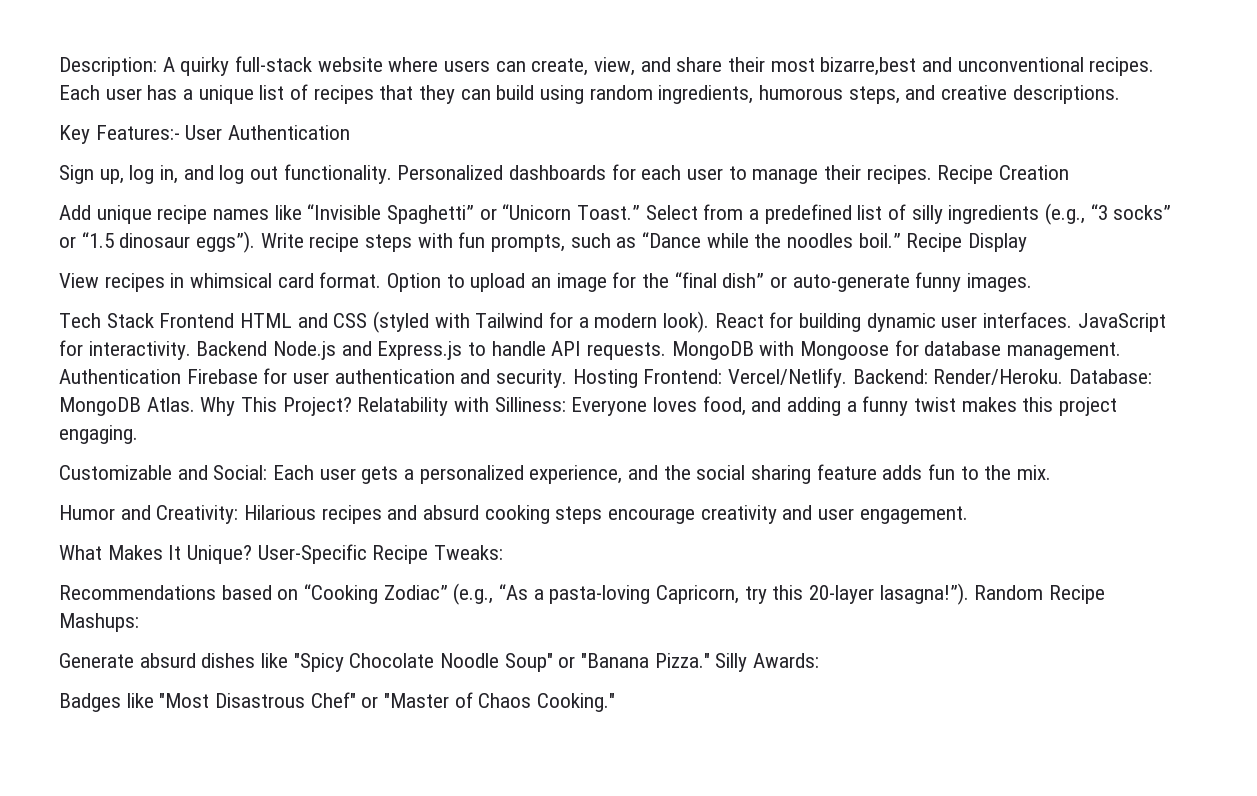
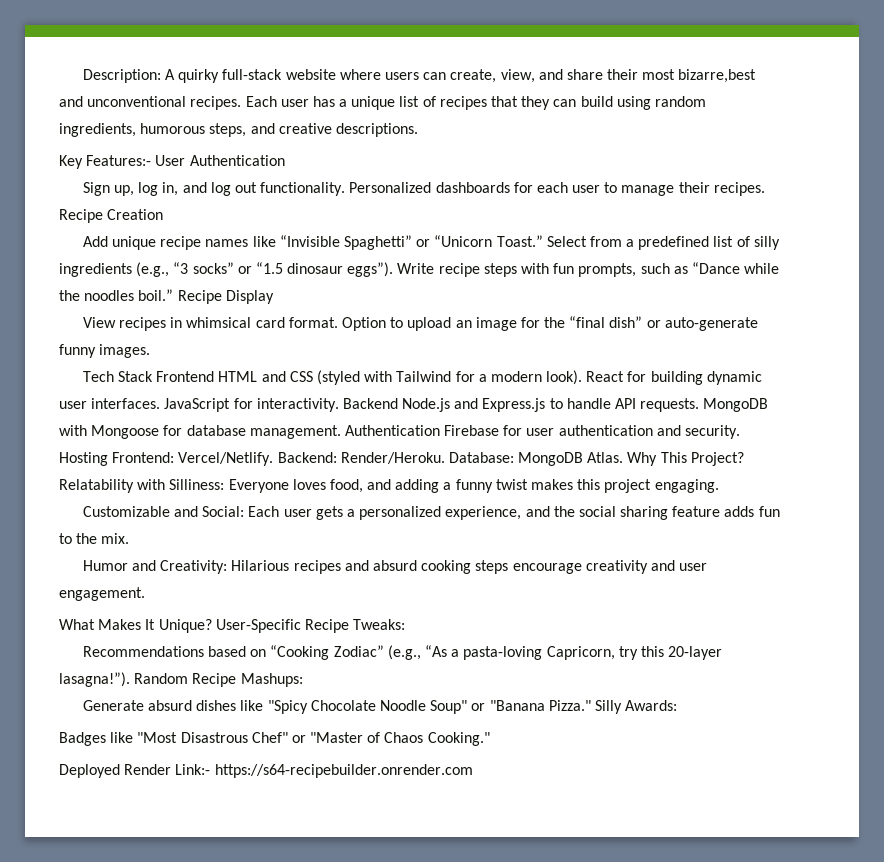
+ Deployed Render Link:- https://s64-recipebuilder.onrender.com

